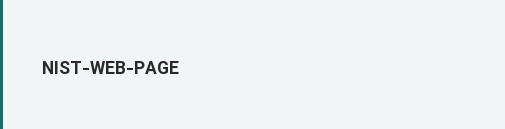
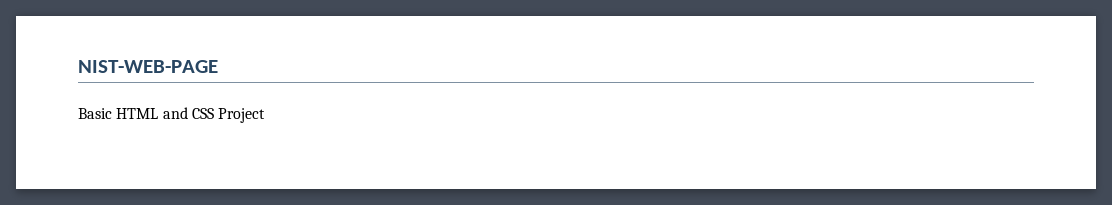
+ Basic HTML and CSS Project

